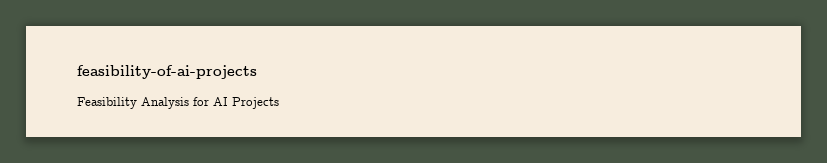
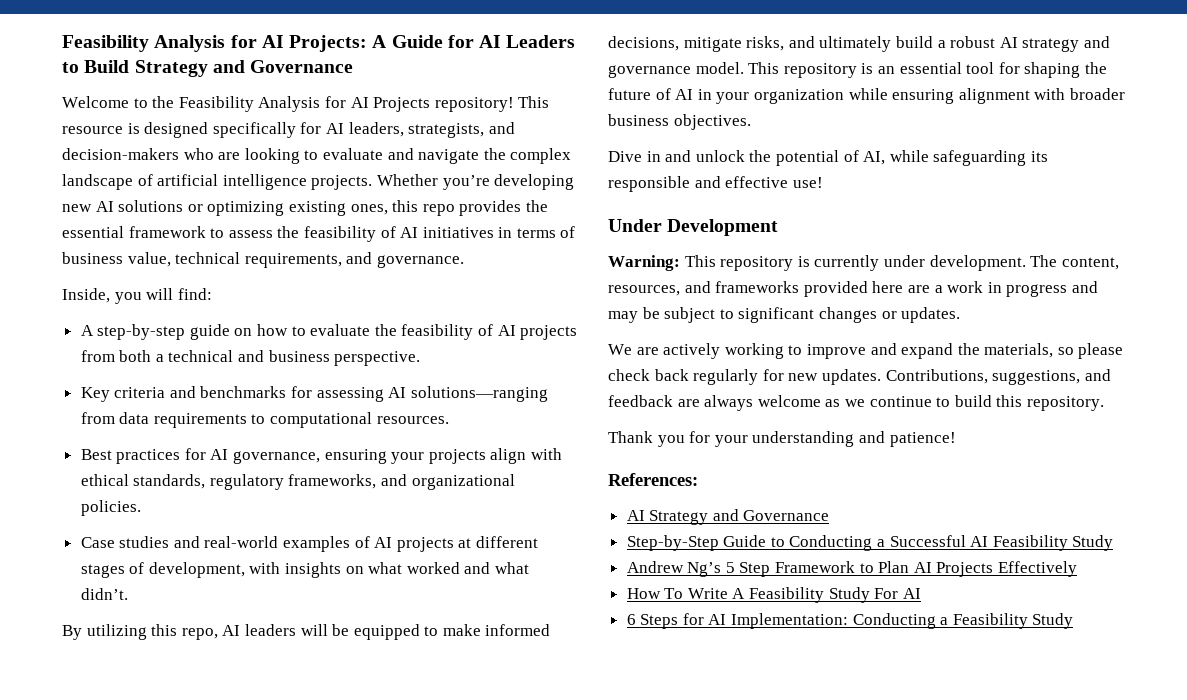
- feasibility-of-ai-projects
- Feasibility Analysis for AI Projects
+ Feasibility Analysis for AI Projects: A Guide for AI Leaders to Build Strategy and Governance
+ Welcome to the Feasibility Analysis for AI Projects repository! This resource is designed specifically for AI leaders, strategists, and decision-makers who are looking to evaluate and navigate the complex landscape of artificial intelligence projects. Whether you’re developing new AI solutions or optimizing existing ones, this repo provides the essential framework to assess the feasibility of AI initiatives in terms of business value, technical requirements, and governance.
+ Inside, you will find:
+ A step-by-step guide on how to evaluate the feasibility of AI projects from both a technical and business perspective.
+ Key criteria and benchmarks for assessing AI solutions—ranging from data requirements to computational resources.
+ Best practices for AI governance, ensuring your projects align with ethical standards, regulatory frameworks, and organizational policies.
+ Case studies and real-world examples of AI projects at different stages of development, with insights on what worked and what didn’t.
+ By utilizing this repo, AI leaders will be equipped to make informed decisions, mitigate risks, and ultimately build a robust AI strategy and governance model. This repository is an essential tool for shaping the future of AI in your organization while ensuring alignment with broader business objectives.
+ Dive in and unlock the potential of AI, while safeguarding its responsible and effective use!
+ Under Development
+ Warning: This repository is currently under development. The content, resources, and frameworks provided here are a work in progress and may be subject to significant changes or updates.
+ We are actively working to improve and expand the materials, so please check back regularly for new updates. Contributions, suggestions, and feedback are always welcome as we continue to build this repository.
+ Thank you for your understanding and patience!
+ References:
+ AI Strategy and Governance
+ Step-by-Step Guide to Conducting a Successful AI Feasibility Study
+ Andrew Ng’s 5 Step Framework to Plan AI Projects Effectively
+ How To Write A Feasibility Study For AI
+ 6 Steps for AI Implementation: Conducting a Feasibility Study

